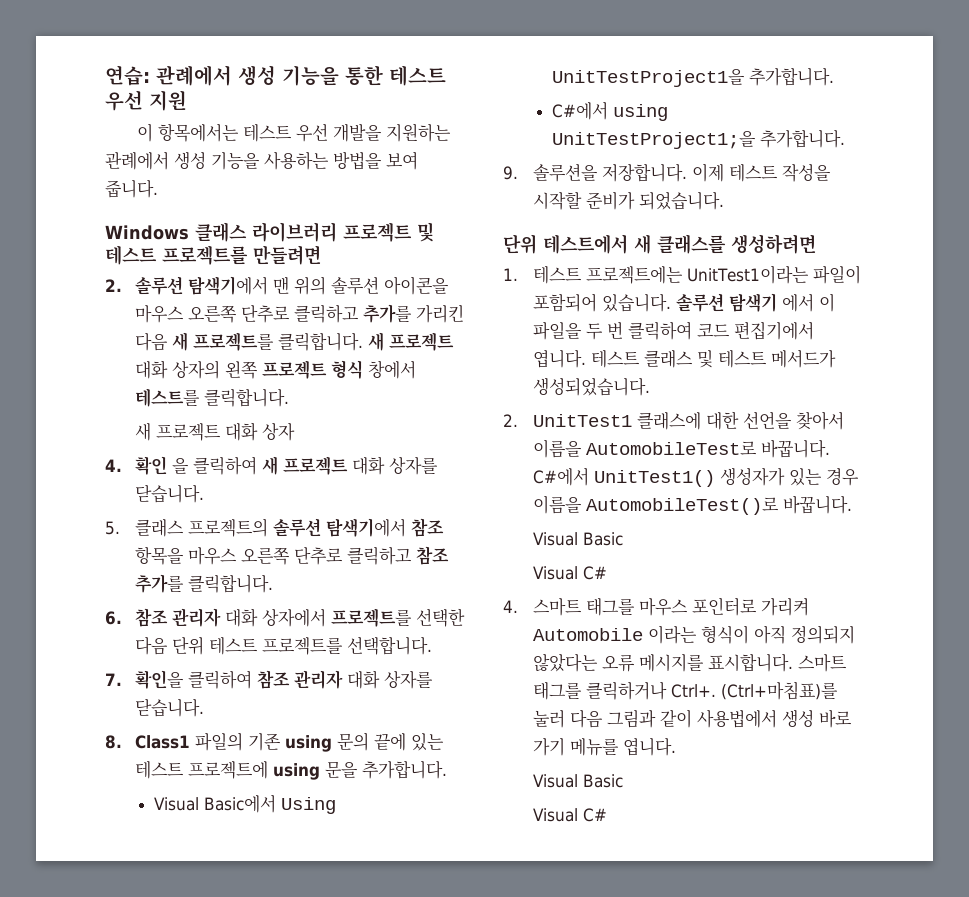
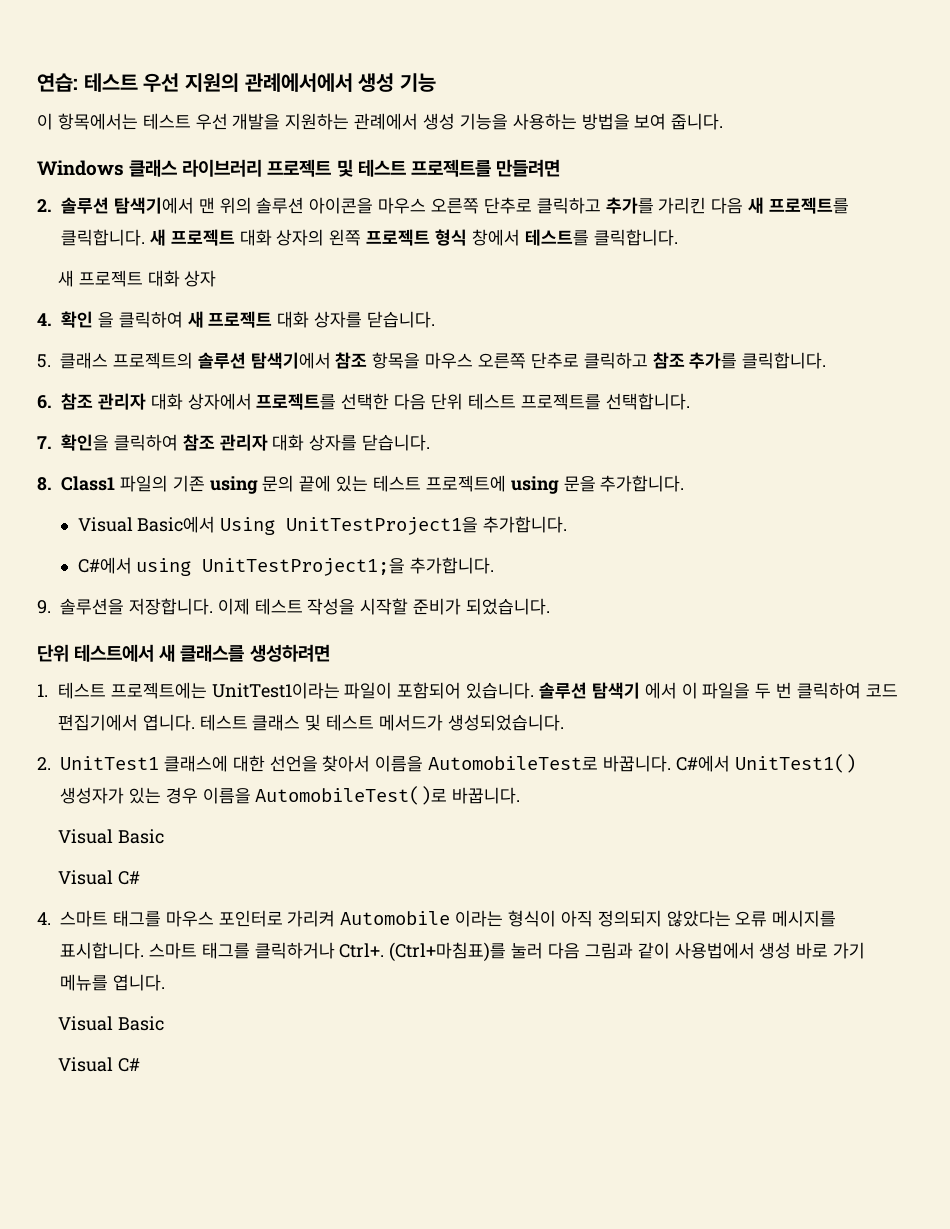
- 연습: 관례에서 생성 기능을 통한 테스트 우선 지원
+ 연습: 테스트 우선 지원의 관례에서에서 생성 기능

